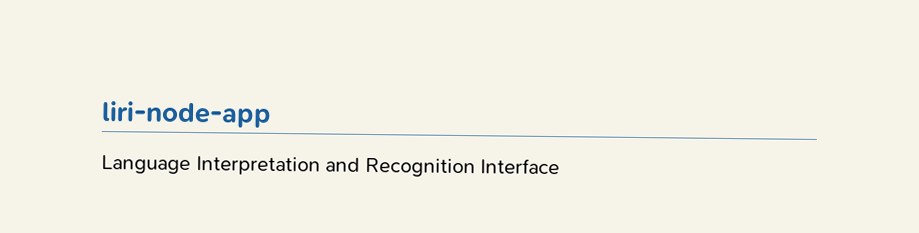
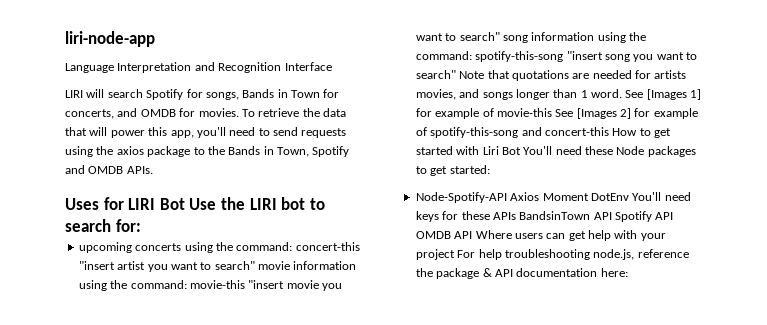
+ LIRI will search Spotify for songs, Bands in Town for concerts, and OMDB for movies. To retrieve the data that will power this app, you'll need to send requests using the axios package to the Bands in Town, Spotify and OMDB APIs.
+ Uses for LIRI Bot Use the LIRI bot to search for:
+ upcoming concerts using the command: concert-this "insert artist you want to search" movie information using the command: movie-this "insert movie you want to search" song information using the command: spotify-this-song "insert song you want to search" Note that quotations are needed for artists movies, and songs longer than 1 word. See [Images 1] for example of movie-this See [Images 2] for example of spotify-this-song and concert-this How to get started with Liri Bot You'll need these Node packages to get started:
+ Node-Spotify-API Axios Moment DotEnv You'll need keys for these APIs BandsinTown API Spotify API OMDB API Where users can get help with your project For help troubleshooting node.js, reference the package & API documentation here:

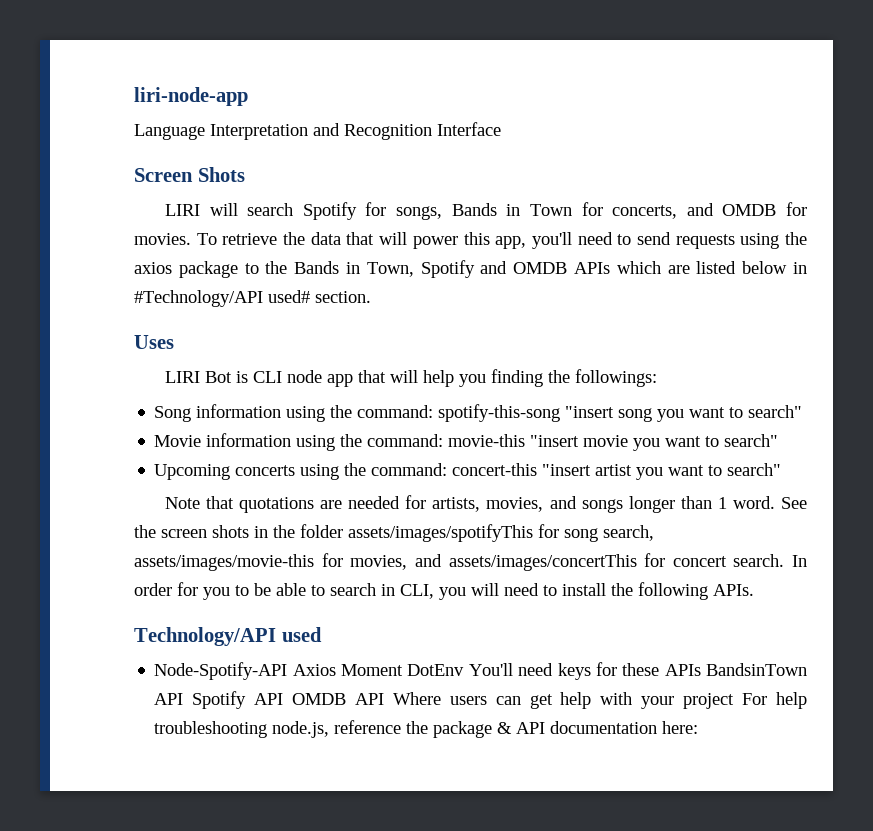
+ Screen Shots
- To retrieve the data that will power this app, you'll need to send requests using the axios package to the Bands in Town, Spotify and OMDB APIs.
+ To retrieve the data that will power this app, you'll need to send requests using the axios package to the Bands in Town, Spotify and OMDB APIs which are listed below in #Technology/API used# section.
- Uses for LIRI Bot Use the LIRI bot to search for:
- upcoming concerts using the command: concert-this "insert artist you want to search" movie information using the command: movie-this "insert movie you want to search" song information using the command: spotify-this-song "insert song you want to search" Note that quotations are needed for artists movies, and songs longer than 1 word.
+ Uses
+ LIRI Bot is CLI node app that will help you finding the followings:
+ Song information using the command: spotify-this-song "insert song you want to search"
+ Movie information using the command: movie-this "insert movie you want to search"
+ Upcoming concerts using the command: concert-this "insert artist you want to search"
+ Note that quotations are needed for artists, movies, and songs longer than 1 word.
- See [Images 1] for example of movie-this See [Images 2] for example of spotify-this-song and concert-this How to get started with Liri Bot You'll need these Node packages to get started:
+ See the screen shots in the folder assets/images/spotifyThis for song search, assets/images/movie-this for movies, and assets/images/concertThis for concert search. In order for you to be able to search in CLI, you will need to install the following APIs.
+ Technology/API used

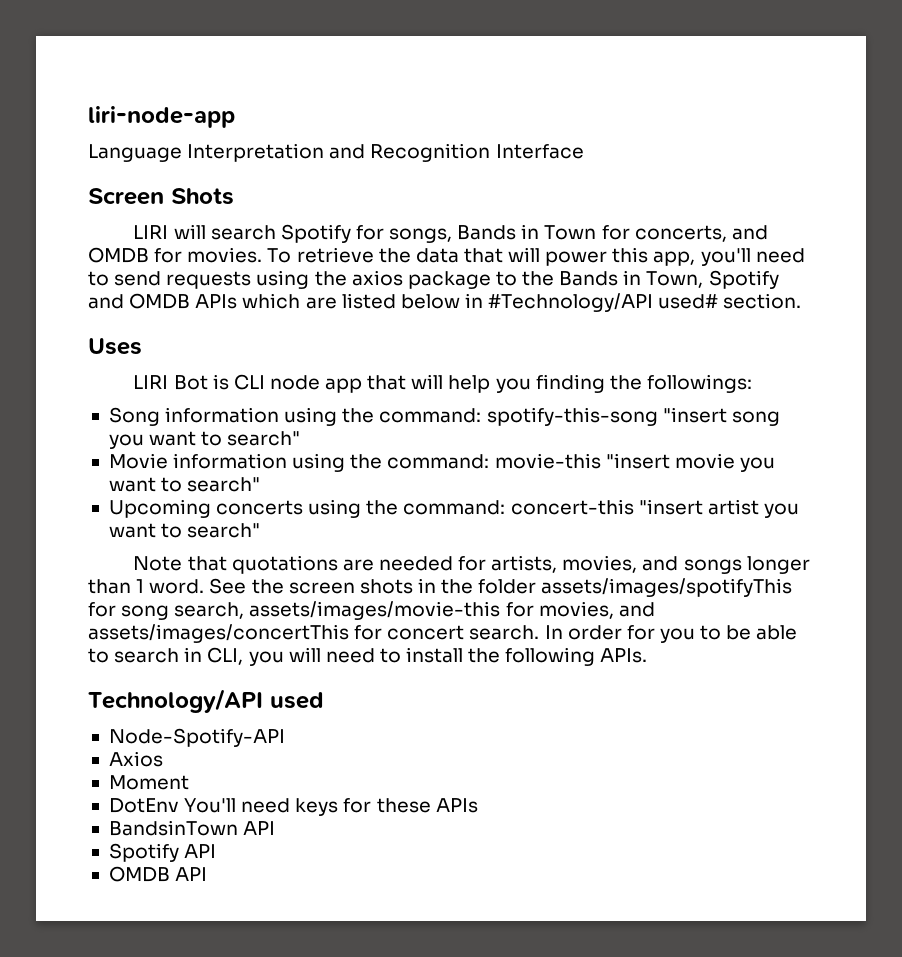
- Node-Spotify-API Axios Moment DotEnv You'll need keys for these APIs BandsinTown API Spotify API OMDB API Where users can get help with your project For help troubleshooting node.js, reference the package & API documentation here:
+ Node-Spotify-API
+ Axios
+ Moment
+ DotEnv You'll need keys for these APIs
+ BandsinTown API
+ Spotify API
+ OMDB API

